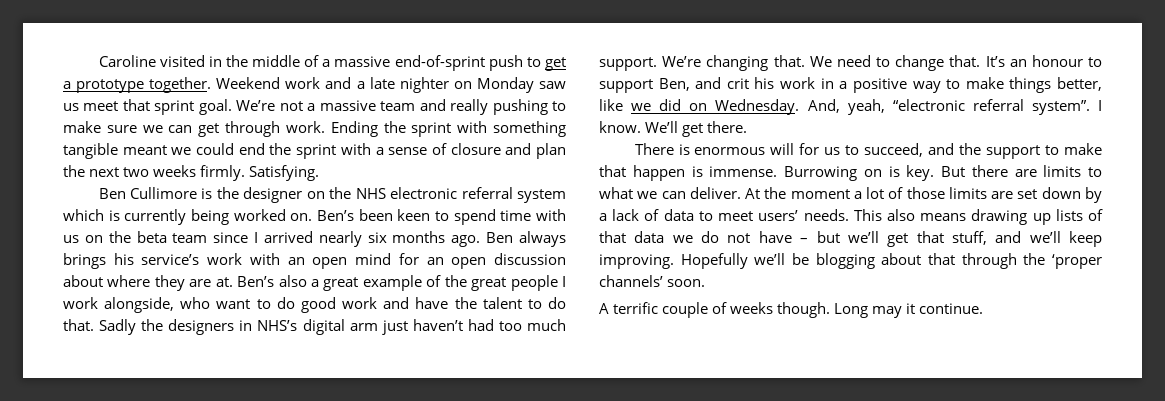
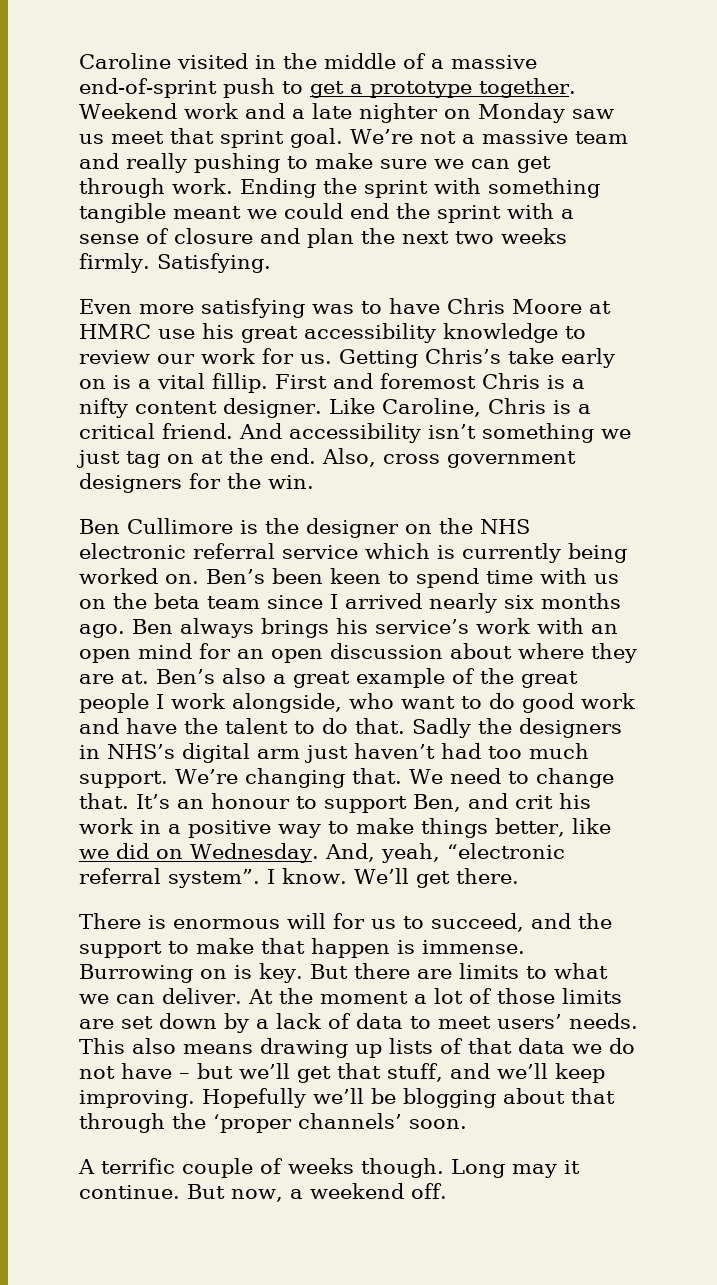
+ Even more satisfying was to have Chris Moore at HMRC use his great accessibility knowledge to review our work for us. Getting Chris’s take early on is a vital fillip. First and foremost Chris is a nifty content designer. Like Caroline, Chris is a critical friend. And accessibility isn’t something we just tag on at the end. Also, cross government designers for the win.
- Ben Cullimore is the designer on the NHS electronic referral system which is currently being worked on.
+ Ben Cullimore is the designer on the NHS electronic referral service which is currently being worked on.
+ But now, a weekend off.

